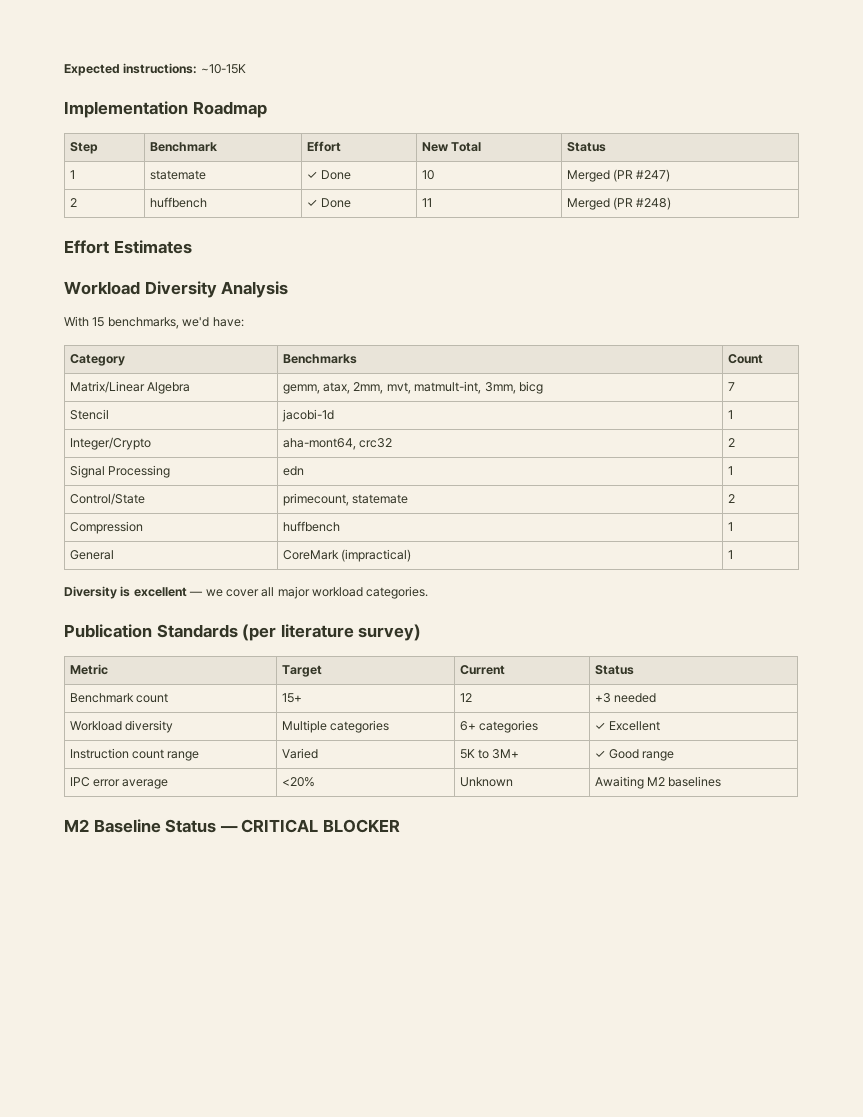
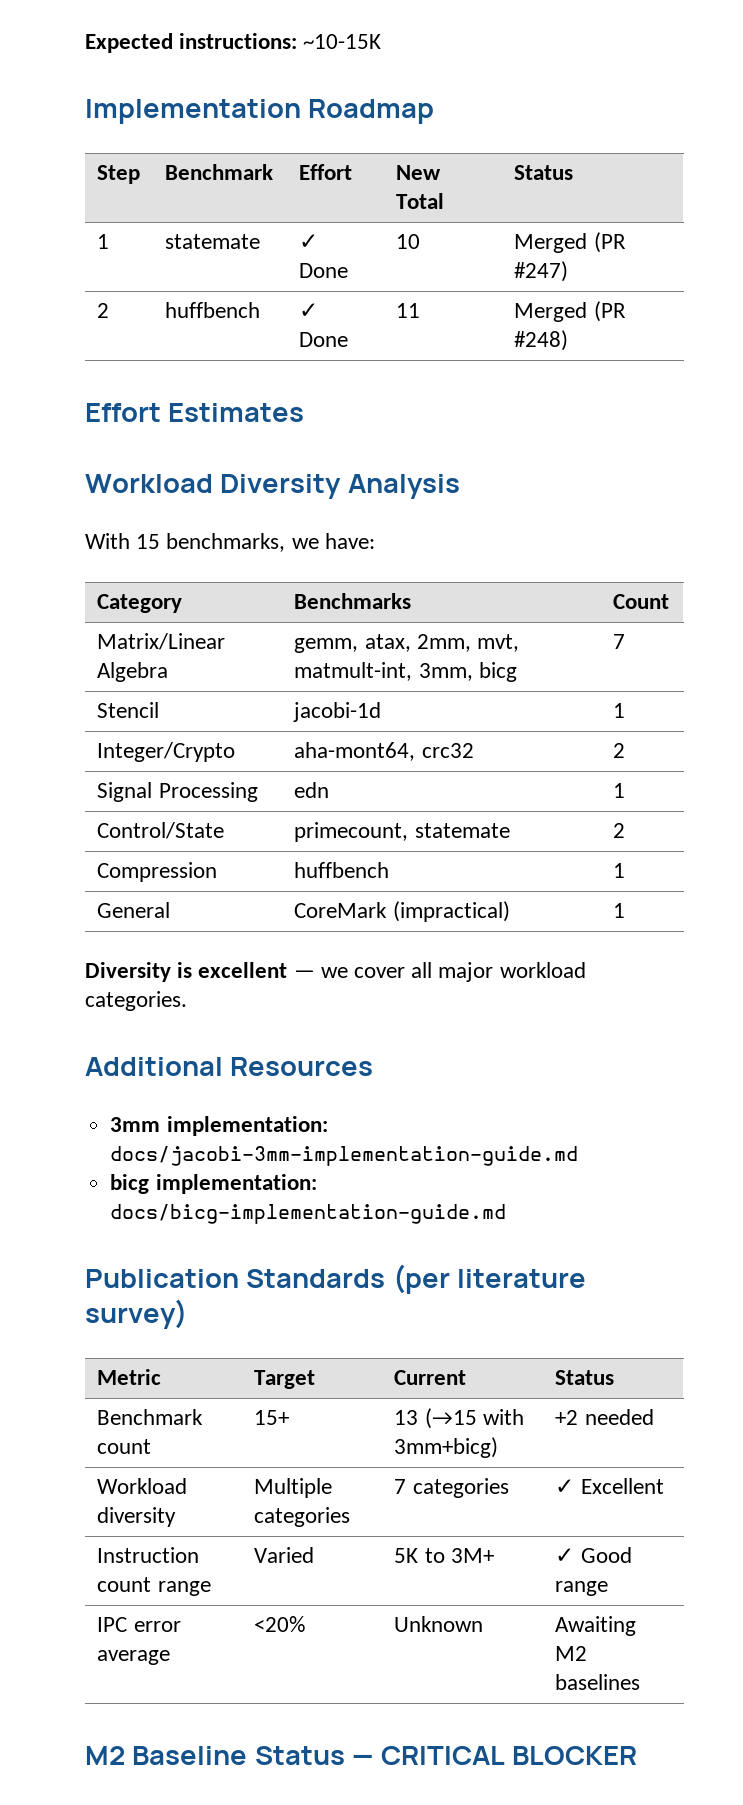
- With 15 benchmarks, we'd have:
+ With 15 benchmarks, we have:
+ Additional Resources
+ 3mm implementation: docs/jacobi-3mm-implementation-guide.md
+ bicg implementation: docs/bicg-implementation-guide.md
- Benchmark count | 15+ | 12 | +3 needed
+ Benchmark count | 15+ | 13 (→15 with 3mm+bicg) | +2 needed
- Workload diversity | Multiple categories | 6+ categories | ✓ Excellent
+ Workload diversity | Multiple categories | 7 categories | ✓ Excellent

